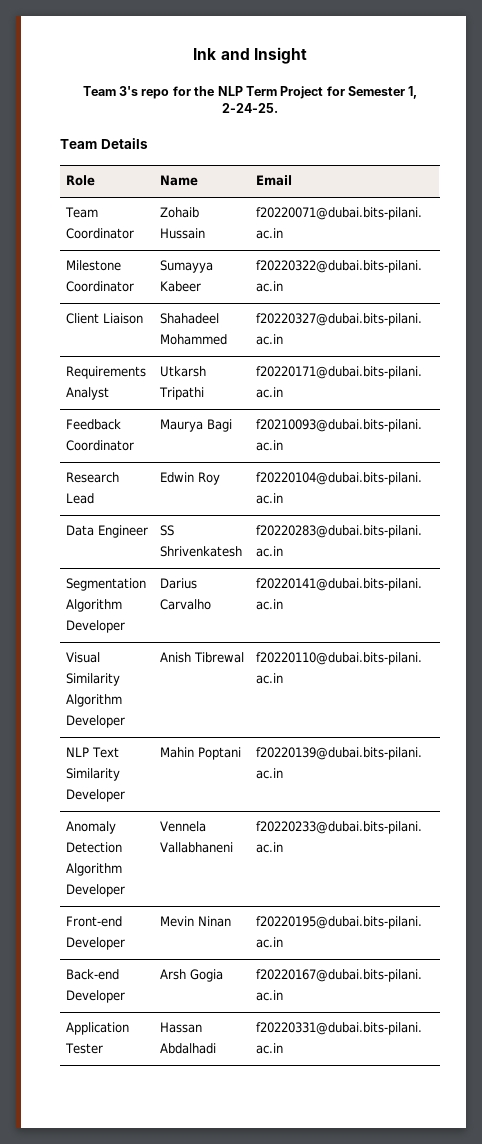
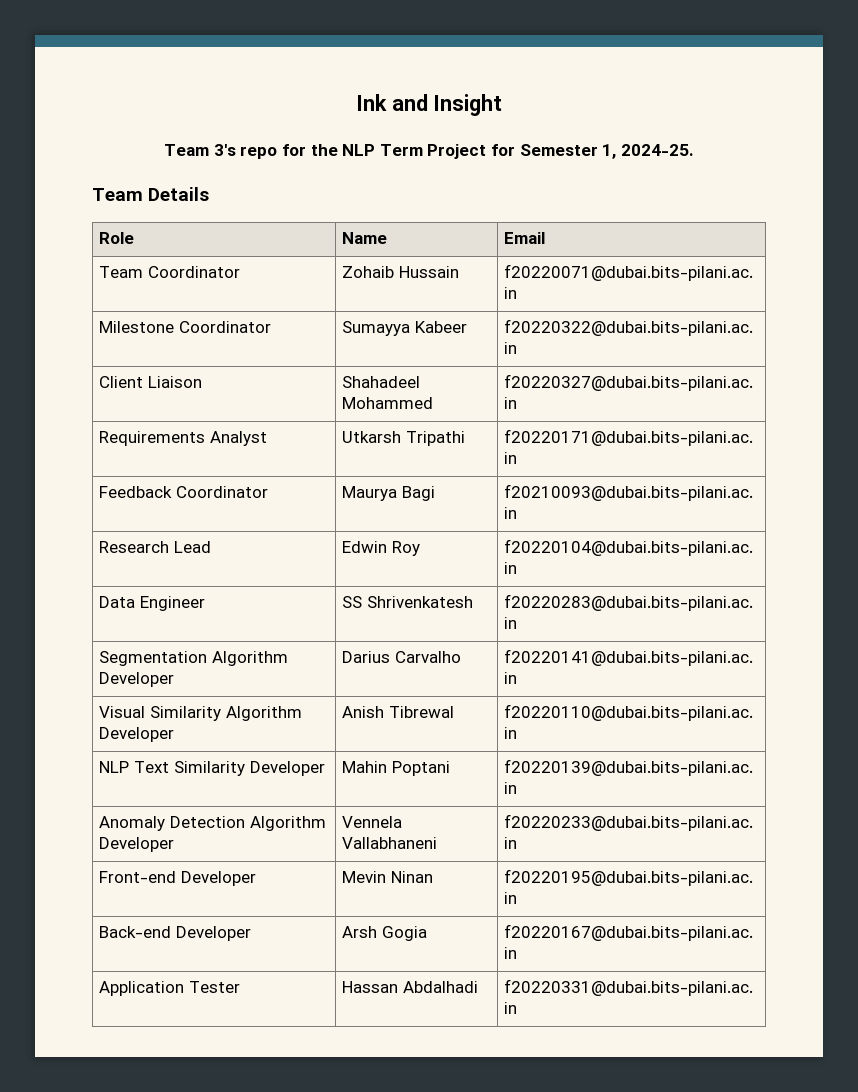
- Team 3's repo for the NLP Term Project for Semester 1, 2-24-25.
+ Team 3's repo for the NLP Term Project for Semester 1, 2024-25.

